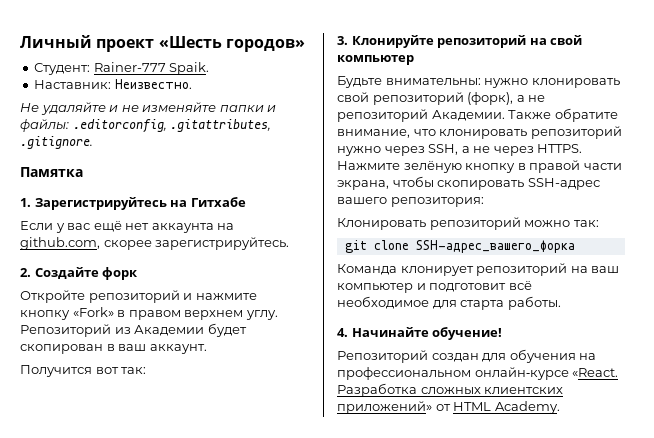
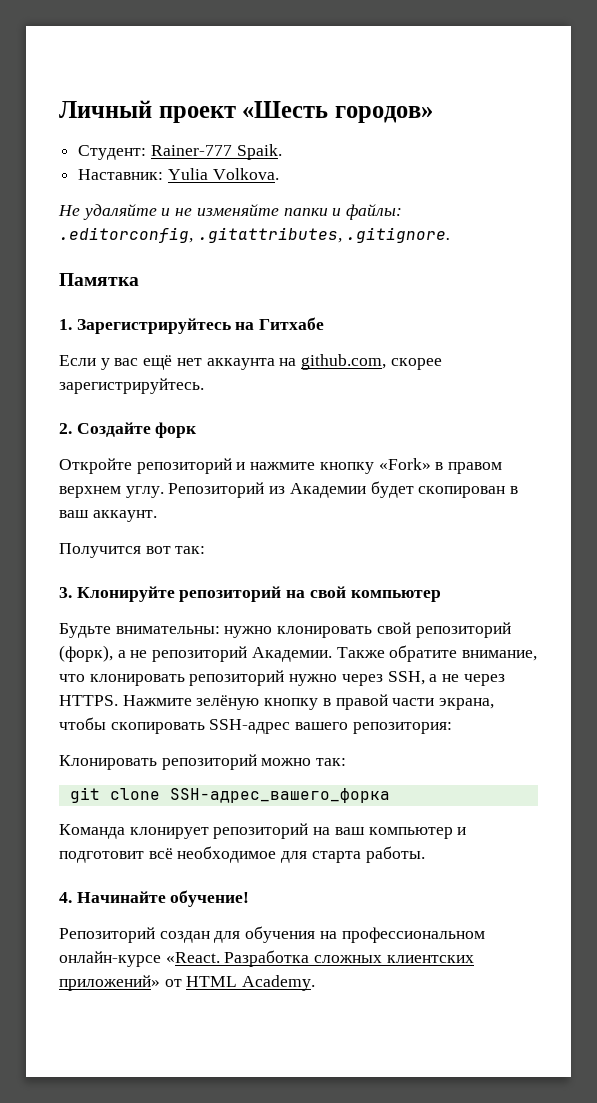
- Наставник: Неизвестно.
+ Наставник: Yulia Volkova.

